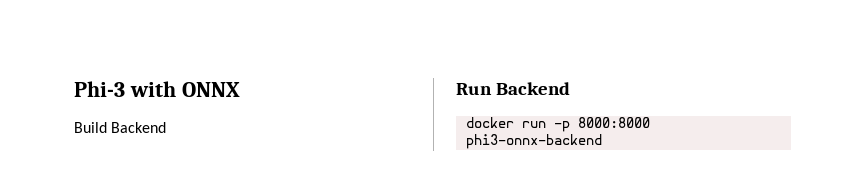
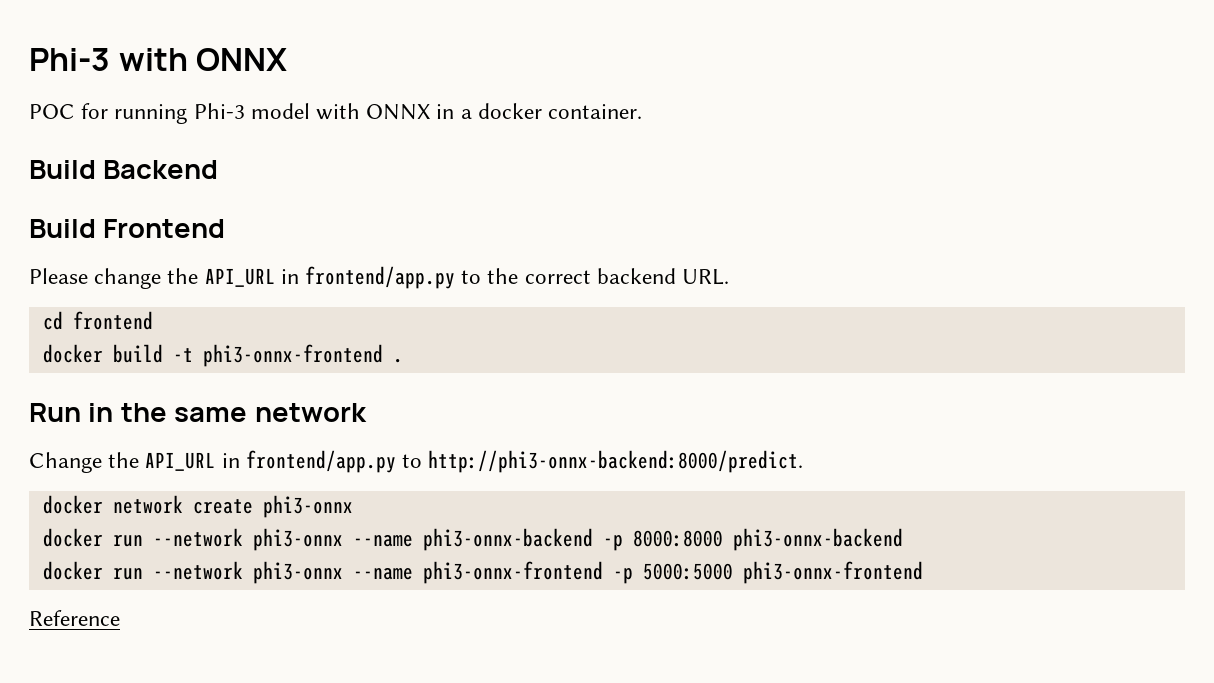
+ POC for running Phi-3 model with ONNX in a docker container.
  Build Backend
- Run Backend
- docker run -p 8000:8000 phi3-onnx-backend
+ Build Frontend
+ Please change the API_URL in frontend/app.py to the correct backend URL.
+ cd frontend
+ docker build -t phi3-onnx-frontend .
+ Run in the same network
+ Change the API_URL in frontend/app.py to http://phi3-onnx-backend:8000/predict.
+ docker network create phi3-onnx
+ docker run --network phi3-onnx --name phi3-onnx-backend -p 8000:8000 phi3-onnx-backend
+ docker run --network phi3-onnx --name phi3-onnx-frontend -p 5000:5000 phi3-onnx-frontend
+ Reference

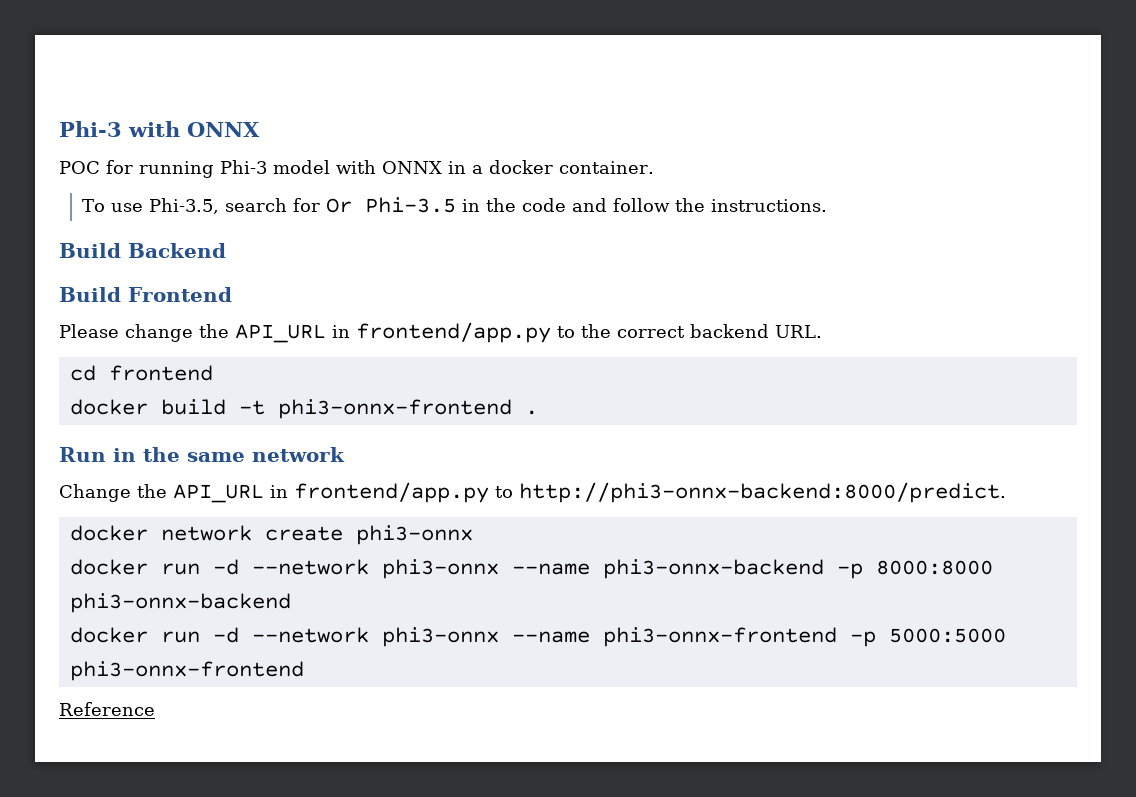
+ To use Phi-3.5, search for Or Phi-3.5 in the code and follow the instructions.
- docker run --network phi3-onnx --name phi3-onnx-backend -p 8000:8000 phi3-onnx-backend
+ docker run -d --network phi3-onnx --name phi3-onnx-backend -p 8000:8000 phi3-onnx-backend
- docker run --network phi3-onnx --name phi3-onnx-frontend -p 5000:5000 phi3-onnx-frontend
+ docker run -d --network phi3-onnx --name phi3-onnx-frontend -p 5000:5000 phi3-onnx-frontend

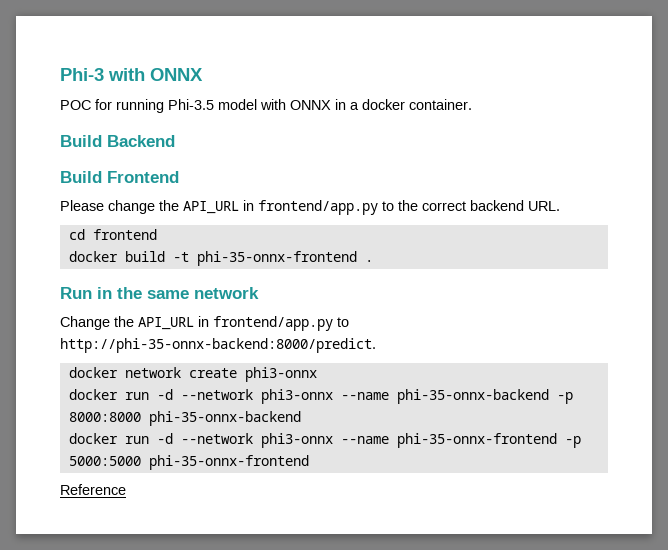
- POC for running Phi-3 model with ONNX in a docker container.
+ POC for running Phi-3.5 model with ONNX in a docker container.
- To use Phi-3.5, search for Or Phi-3.5 in the code and follow the instructions.
- docker build -t phi3-onnx-frontend .
+ docker build -t phi-35-onnx-frontend .
- Change the API_URL in frontend/app.py to http://phi3-onnx-backend:8000/predict.
+ Change the API_URL in frontend/app.py to http://phi-35-onnx-backend:8000/predict.
- docker run -d --network phi3-onnx --name phi3-onnx-backend -p 8000:8000 phi3-onnx-backend
- docker run -d --network phi3-onnx --name phi3-onnx-frontend -p 5000:5000 phi3-onnx-frontend
+ docker run -d --network phi3-onnx --name phi-35-onnx-backend -p 8000:8000 phi-35-onnx-backend
+ docker run -d --network phi3-onnx --name phi-35-onnx-frontend -p 5000:5000 phi-35-onnx-frontend

